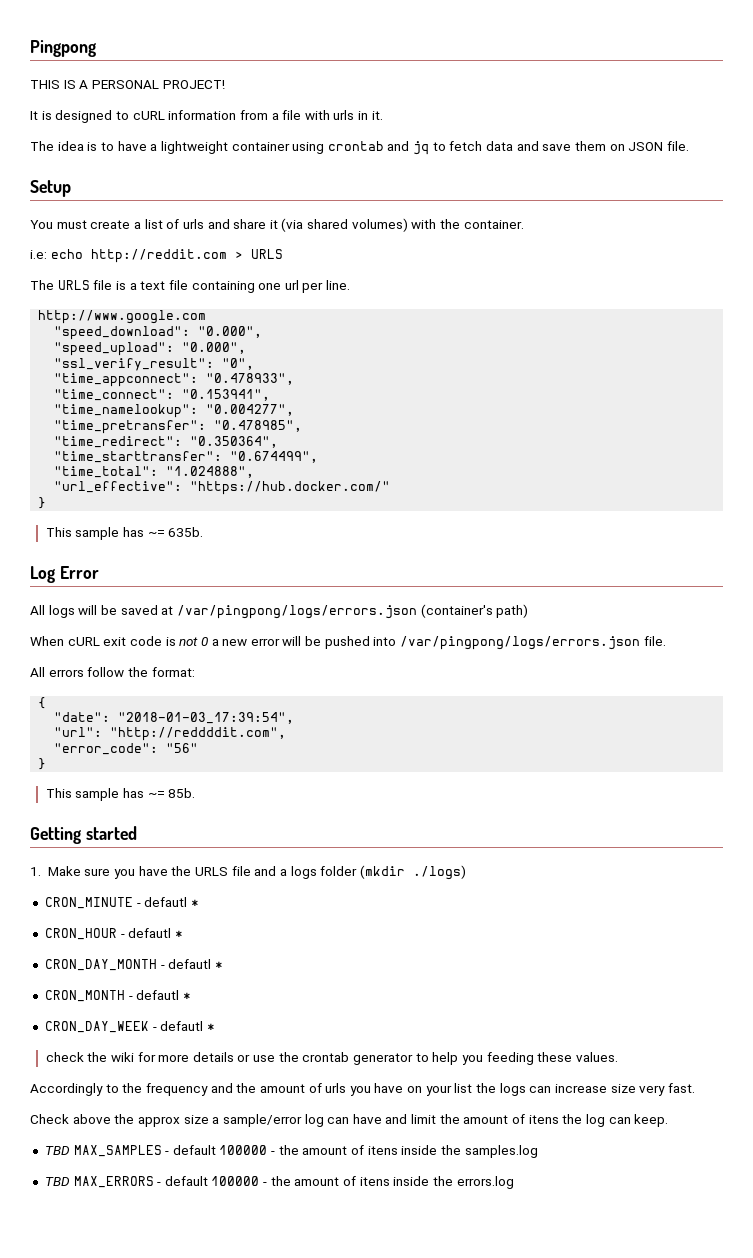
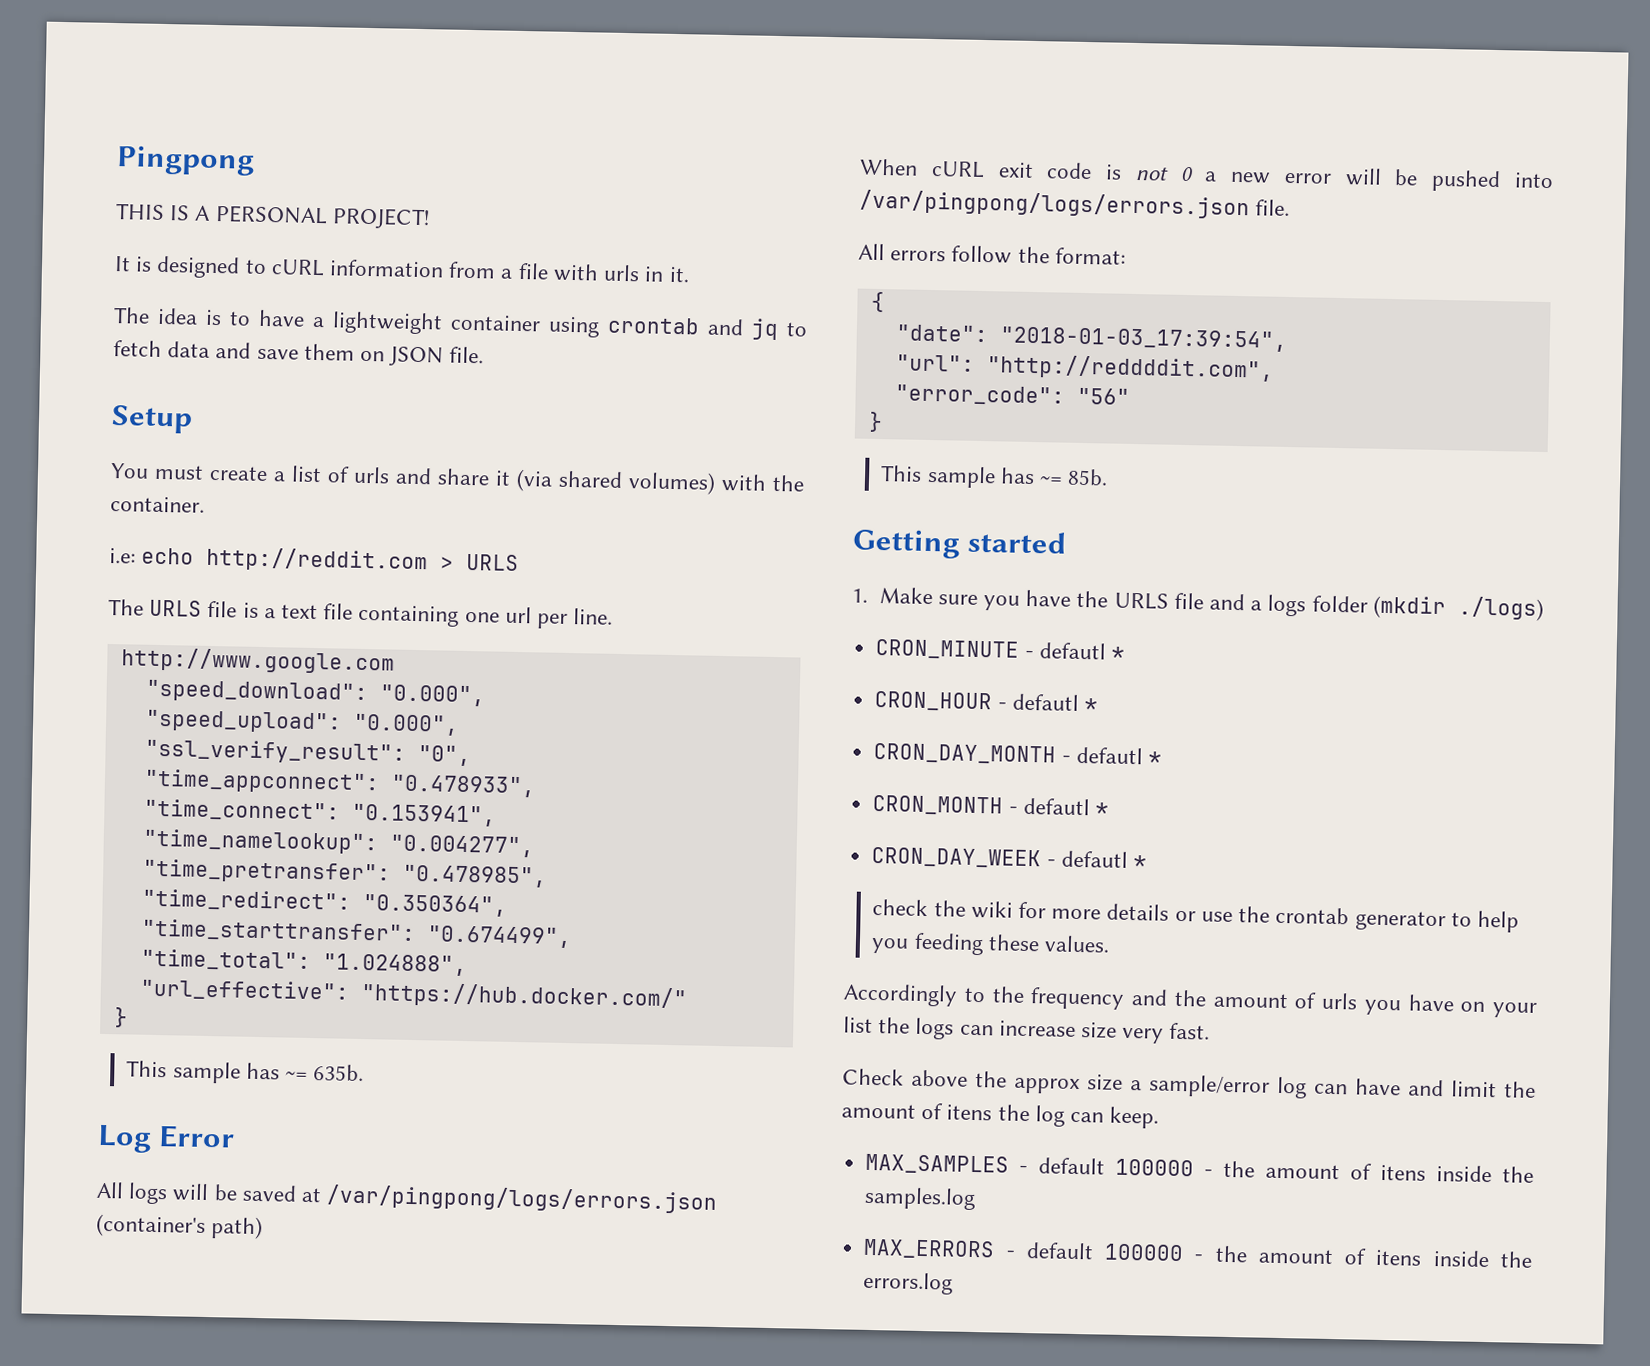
- TBD MAX_SAMPLES - default 100000 - the amount of itens inside the samples.log
+ MAX_SAMPLES - default 100000 - the amount of itens inside the samples.log
- TBD MAX_ERRORS - default 100000 - the amount of itens inside the errors.log
+ MAX_ERRORS - default 100000 - the amount of itens inside the errors.log

